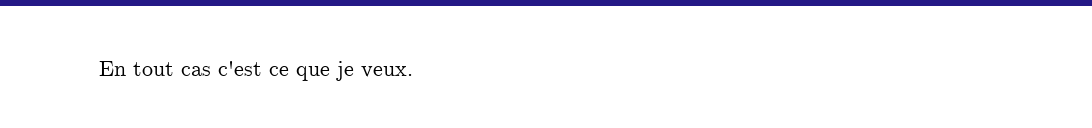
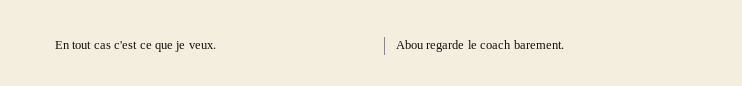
+ Abou regarde le coach barement.

